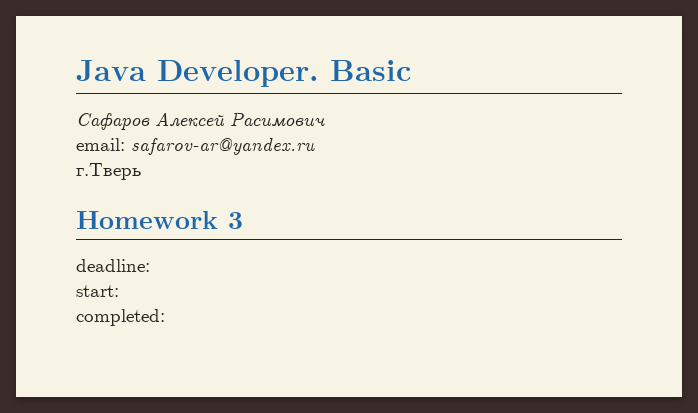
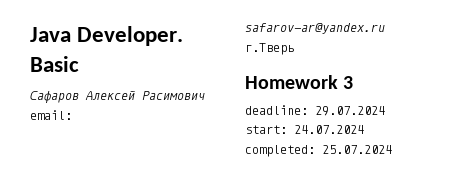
- deadline:
+ deadline: 29.07.2024
- start:
+ start: 24.07.2024
- completed:
+ completed: 25.07.2024

